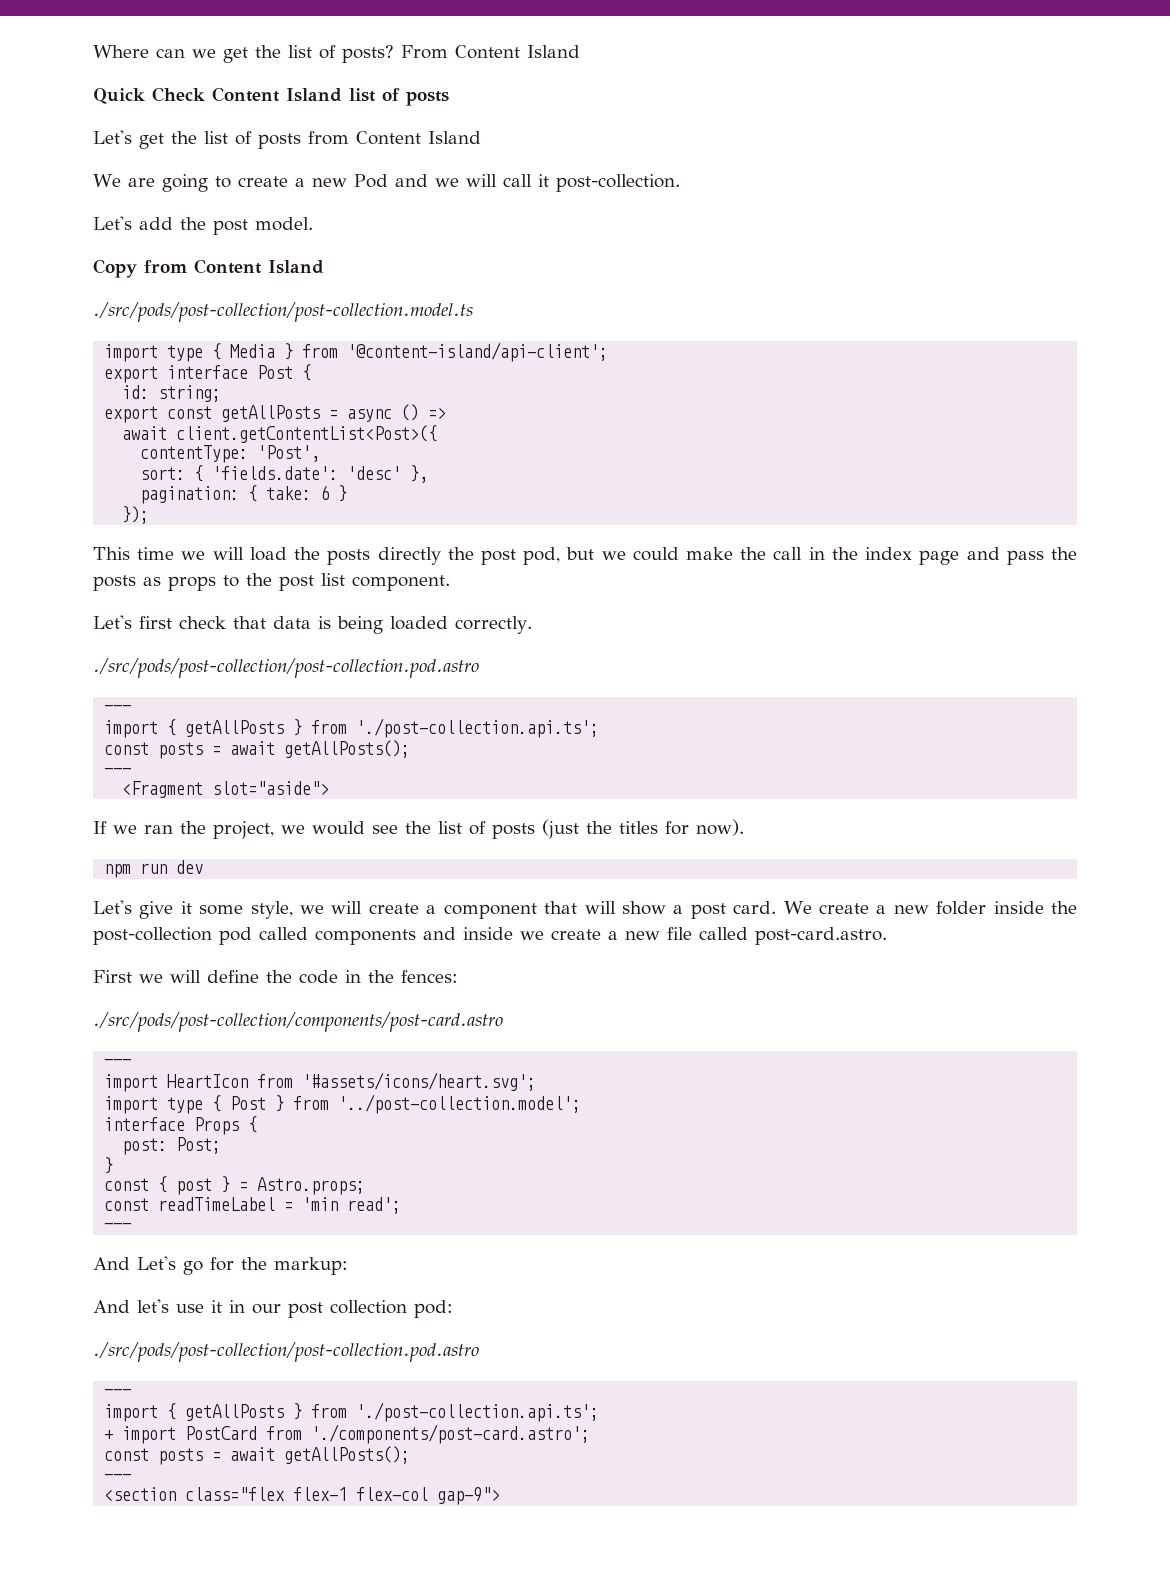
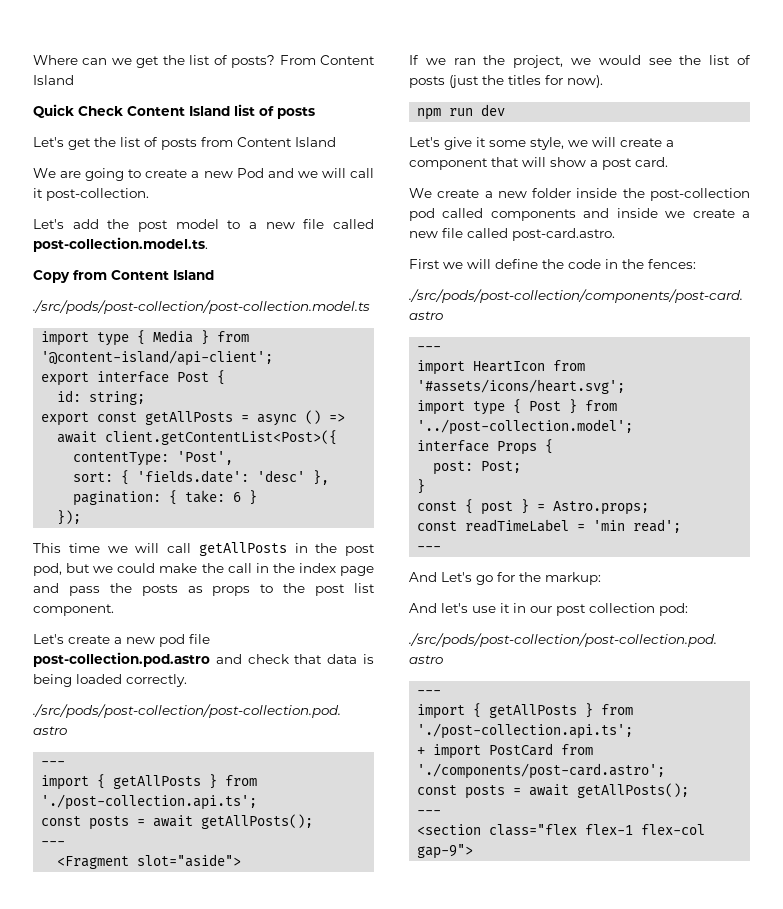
- Let's add the post model.
+ Let's add the post model to a new file called post-collection.model.ts.
- This time we will load the posts directly the post pod, but we could make the call in the index page and pass the posts as props to the post list component.
+ This time we will call getAllPosts in the post pod, but we could make the call in the index page and pass the posts as props to the post list component.
- Let's first check that data is being loaded correctly.
+ Let's create a new pod file post-collection.pod.astro and check that data is being loaded correctly.
- Let's give it some style, we will create a component that will show a post card. We create a new folder inside the post-collection pod called components and inside we create a new file called post-card.astro.
+ Let's give it some style, we will create a component that will show a post card.
+ We create a new folder inside the post-collection pod called components and inside we create a new file called post-card.astro.

